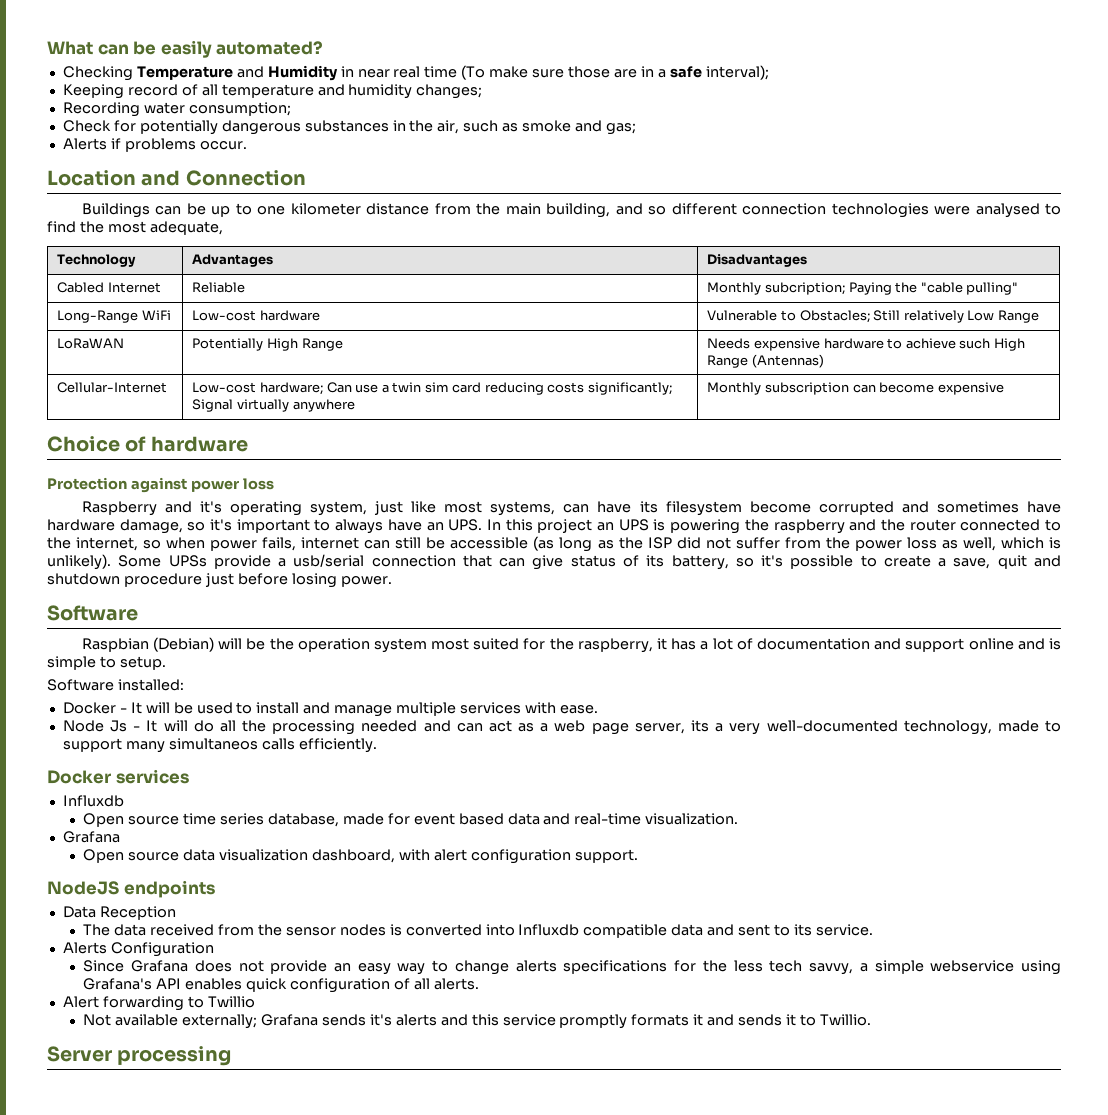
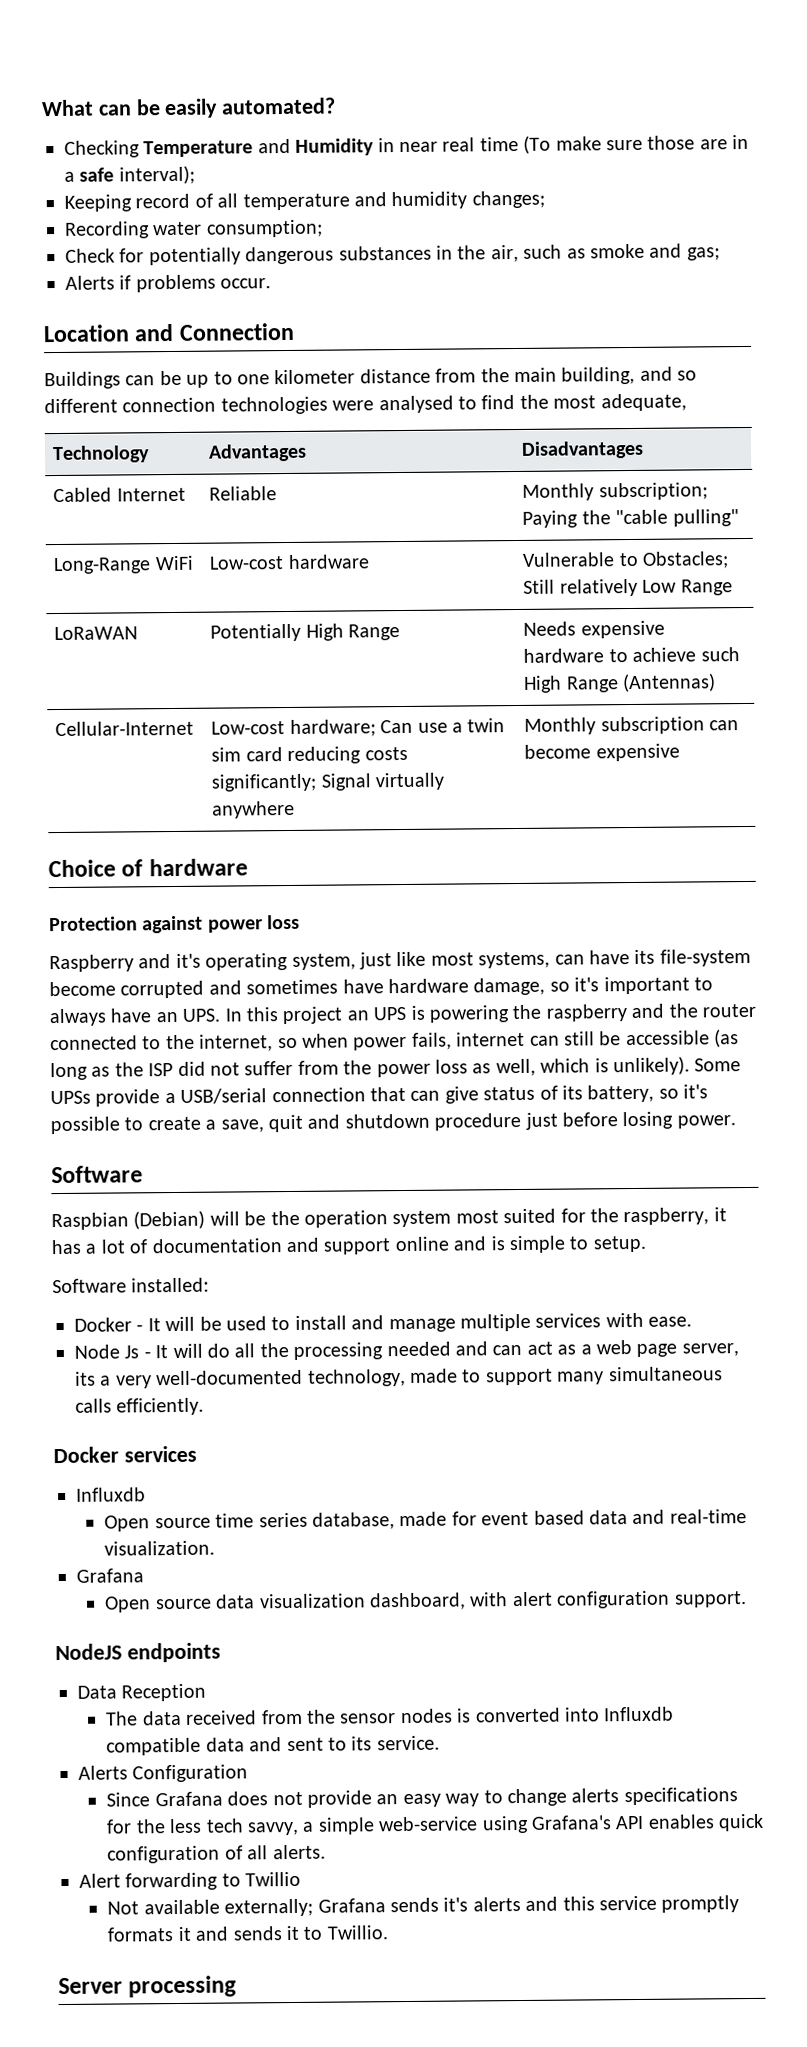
- Cabled Internet | Reliable | Monthly subcription; Paying the "cable pulling"
+ Cabled Internet | Reliable | Monthly subscription; Paying the "cable pulling"
- Raspberry and it's operating system, just like most systems, can have its filesystem become corrupted and sometimes have hardware damage, so it's important to always have an UPS. In this project an UPS is powering the raspberry and the router connected to the internet, so when power fails, internet can still be accessible (as long as the ISP did not suffer from the power loss as well, which is unlikely).
+ Raspberry and it's operating system, just like most systems, can have its file-system become corrupted and sometimes have hardware damage, so it's important to always have an UPS. In this project an UPS is powering the raspberry and the router connected to the internet, so when power fails, internet can still be accessible (as long as the ISP did not suffer from the power loss as well, which is unlikely).
- Some UPSs provide a usb/serial connection that can give status of its battery, so it's possible to create a save, quit and shutdown procedure just before losing power.
+ Some UPSs provide a USB/serial connection that can give status of its battery, so it's possible to create a save, quit and shutdown procedure just before losing power.
- Node Js - It will do all the processing needed and can act as a web page server, its a very well-documented technology, made to support many simultaneos calls efficiently.
+ Node Js - It will do all the processing needed and can act as a web page server, its a very well-documented technology, made to support many simultaneous calls efficiently.
- Since Grafana does not provide an easy way to change alerts specifications for the less tech savvy, a simple webservice using Grafana's API enables quick configuration of all alerts.
+ Since Grafana does not provide an easy way to change alerts specifications for the less tech savvy, a simple web-service using Grafana's API enables quick configuration of all alerts.

